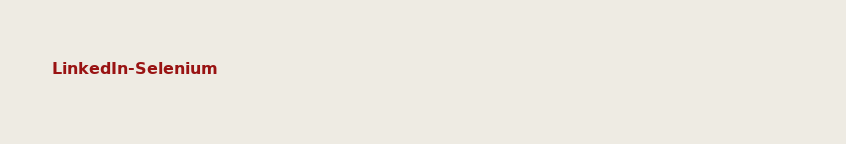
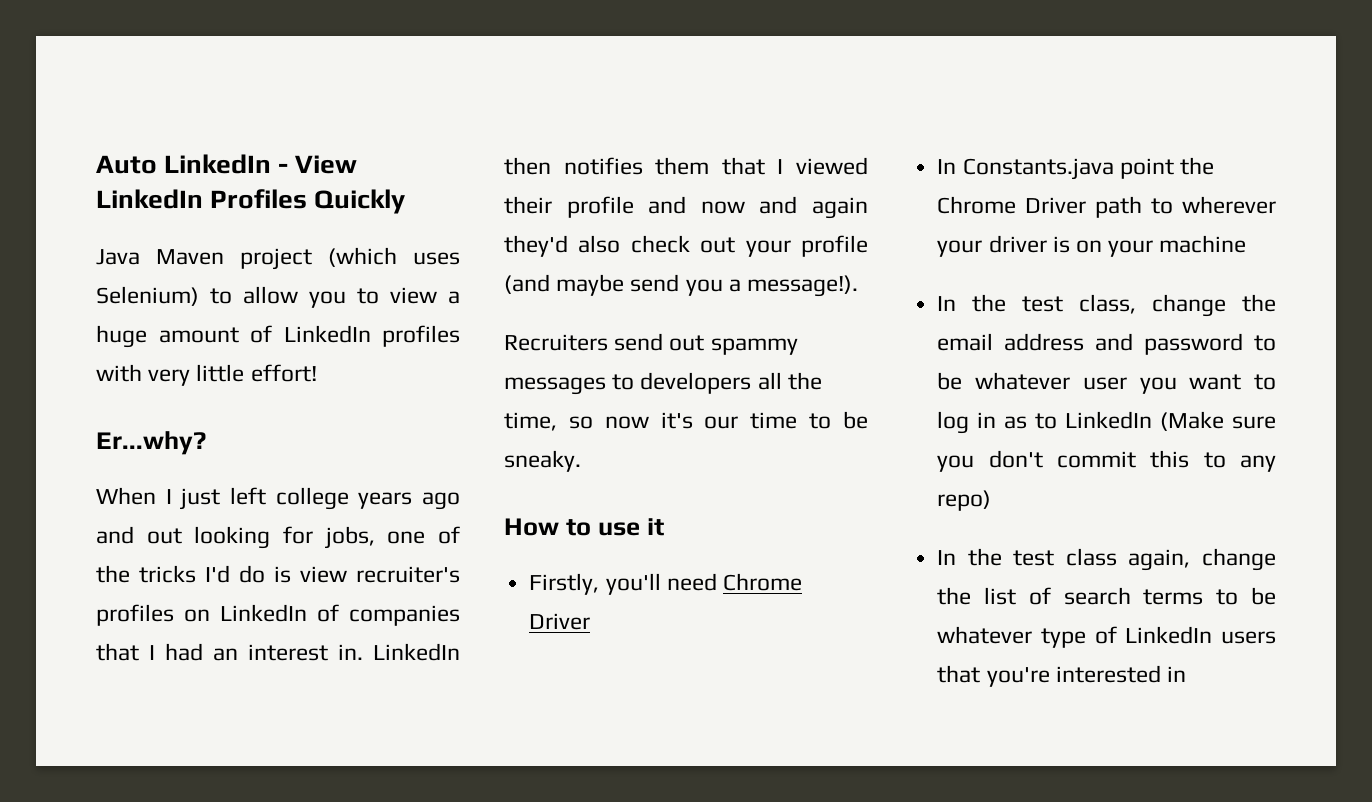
- LinkedIn-Selenium
+ Auto LinkedIn - View LinkedIn Profiles Quickly
+ Java Maven project (which uses Selenium) to allow you to view a huge amount of LinkedIn profiles with very little effort!
+ Er...why?
+ When I just left college years ago and out looking for jobs, one of the tricks I'd do is view recruiter's profiles on LinkedIn of companies that I had an interest in. LinkedIn then notifies them that I viewed their profile and now and again they'd also check out your profile (and maybe send you a message!).
+ Recruiters send out spammy messages to developers all the time, so now it's our time to be sneaky.
+ How to use it
+ Firstly, you'll need Chrome Driver
+ In Constants.java point the Chrome Driver path to wherever your driver is on your machine
+ In the test class, change the email address and password to be whatever user you want to log in as to LinkedIn (Make sure you don't commit this to any repo)
+ In the test class again, change the list of search terms to be whatever type of LinkedIn users that you're interested in

